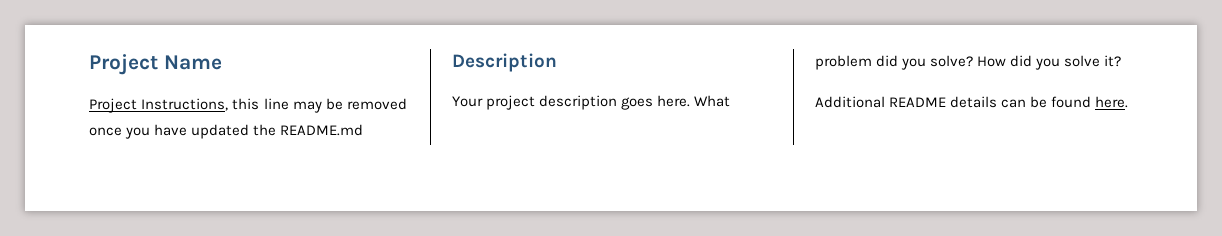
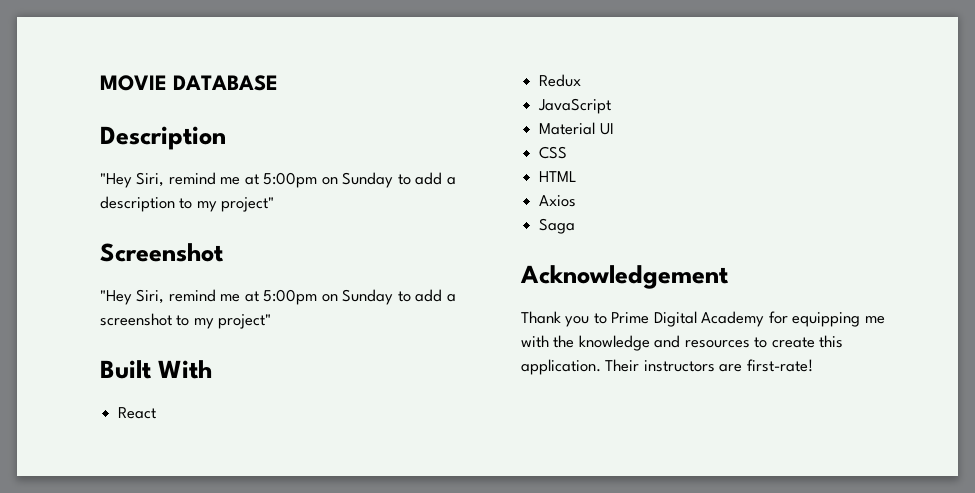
- Project Name
- Project Instructions, this line may be removed once you have updated the README.md
+ MOVIE DATABASE
  Description
- Your project description goes here. What problem did you solve? How did you solve it?
- Additional README details can be found here.
+ "Hey Siri, remind me at 5:00pm on Sunday to add a description to my project"
+ Screenshot
+ "Hey Siri, remind me at 5:00pm on Sunday to add a screenshot to my project"
+ Built With
+ React
+ Redux
+ JavaScript
+ Material UI
+ CSS
+ HTML
+ Axios
+ Saga
+ Acknowledgement
+ Thank you to Prime Digital Academy for equipping me with the knowledge and resources to create this application. Their instructors are first-rate!

